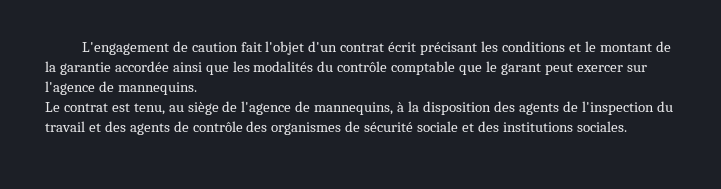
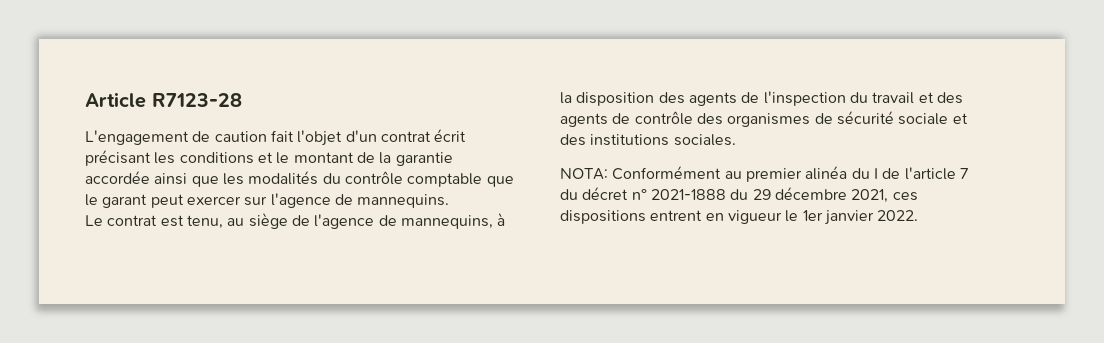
+ Article R7123-28
+ NOTA: Conformément au premier alinéa du I de l'article 7 du décret n° 2021-1888 du 29 décembre 2021, ces dispositions entrent en vigueur le 1er janvier 2022.

